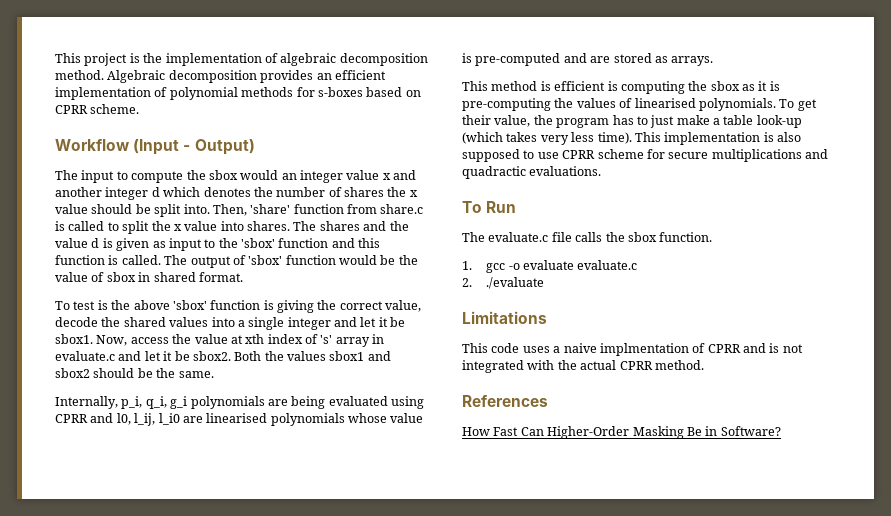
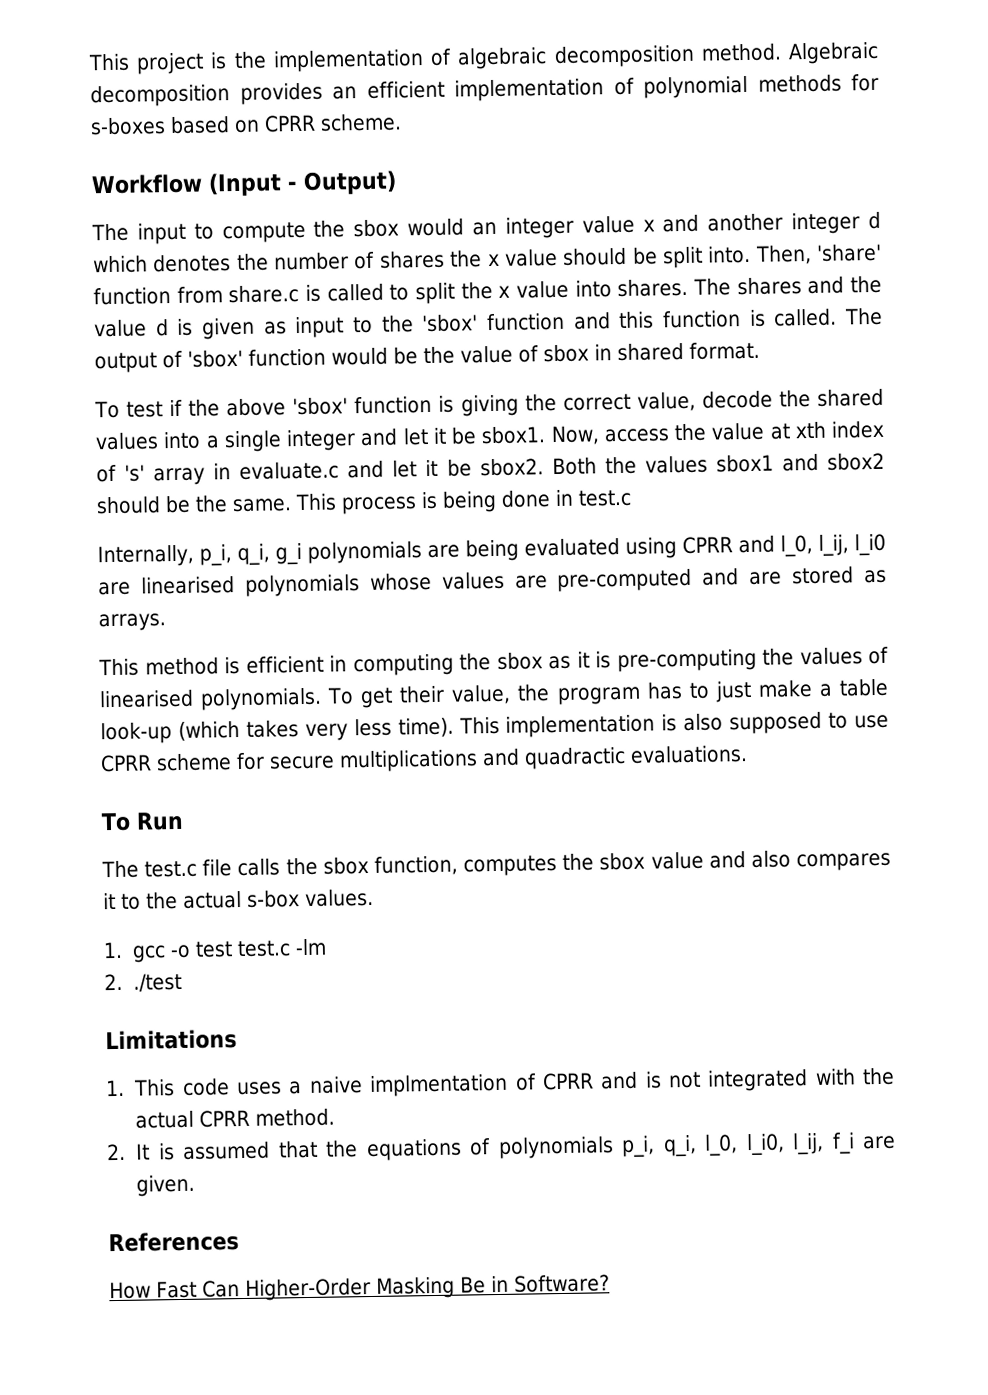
- To test is the above 'sbox' function is giving the correct value, decode the shared values into a single integer and let it be sbox1.
+ To test if the above 'sbox' function is giving the correct value, decode the shared values into a single integer and let it be sbox1.
+ This process is being done in test.c
- Internally, p_i, q_i, g_i polynomials are being evaluated using CPRR and l0, l_ij, l_i0 are linearised polynomials whose value is pre-computed and are stored as arrays.
+ Internally, p_i, q_i, g_i polynomials are being evaluated using CPRR and l_0, l_ij, l_i0 are linearised polynomials whose values are pre-computed and are stored as arrays.
- This method is efficient is computing the sbox as it is pre-computing the values of linearised polynomials.
+ This method is efficient in computing the sbox as it is pre-computing the values of linearised polynomials.
- The evaluate.c file calls the sbox function.
+ The test.c file calls the sbox function, computes the sbox value and also compares it to the actual s-box values.
- 1. gcc -o evaluate evaluate.c
- 2. ./evaluate
+ 1. gcc -o test test.c -lm
+ 2. ./test
- This code uses a naive implmentation of CPRR and is not integrated with the actual CPRR method.
+ 1. This code uses a naive implmentation of CPRR and is not integrated with the actual CPRR method.
+ 2. It is assumed that the equations of polynomials p_i, q_i, l_0, l_i0, l_ij, f_i are given.

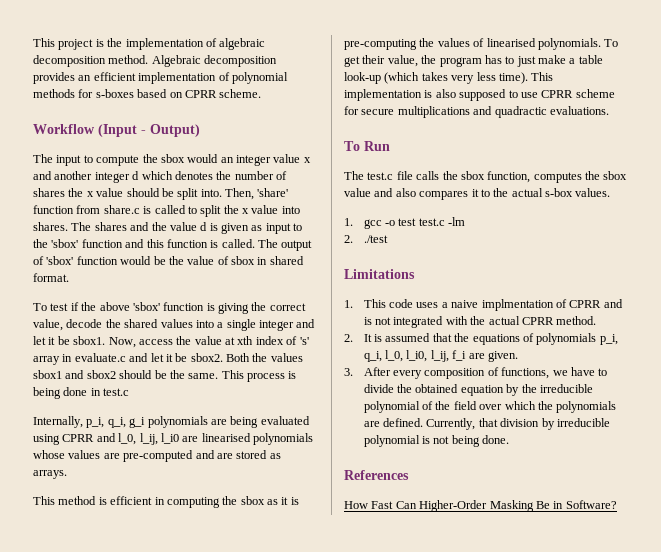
+ 3. After every composition of functions, we have to divide the obtained equation by the irreducible polynomial of the field over which the polynomials are defined. Currently, that division by irreducible polynomial is not being done.

